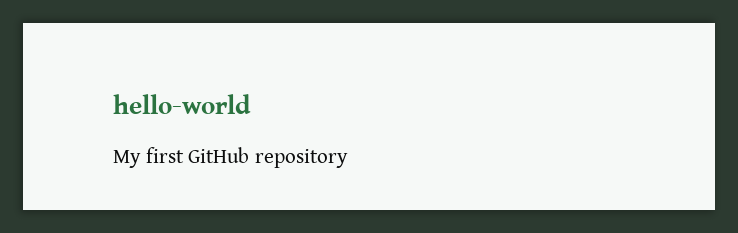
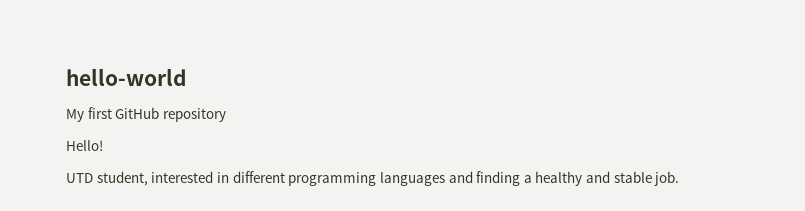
+ Hello!
+ UTD student, interested in different programming languages and finding a healthy and stable job.

